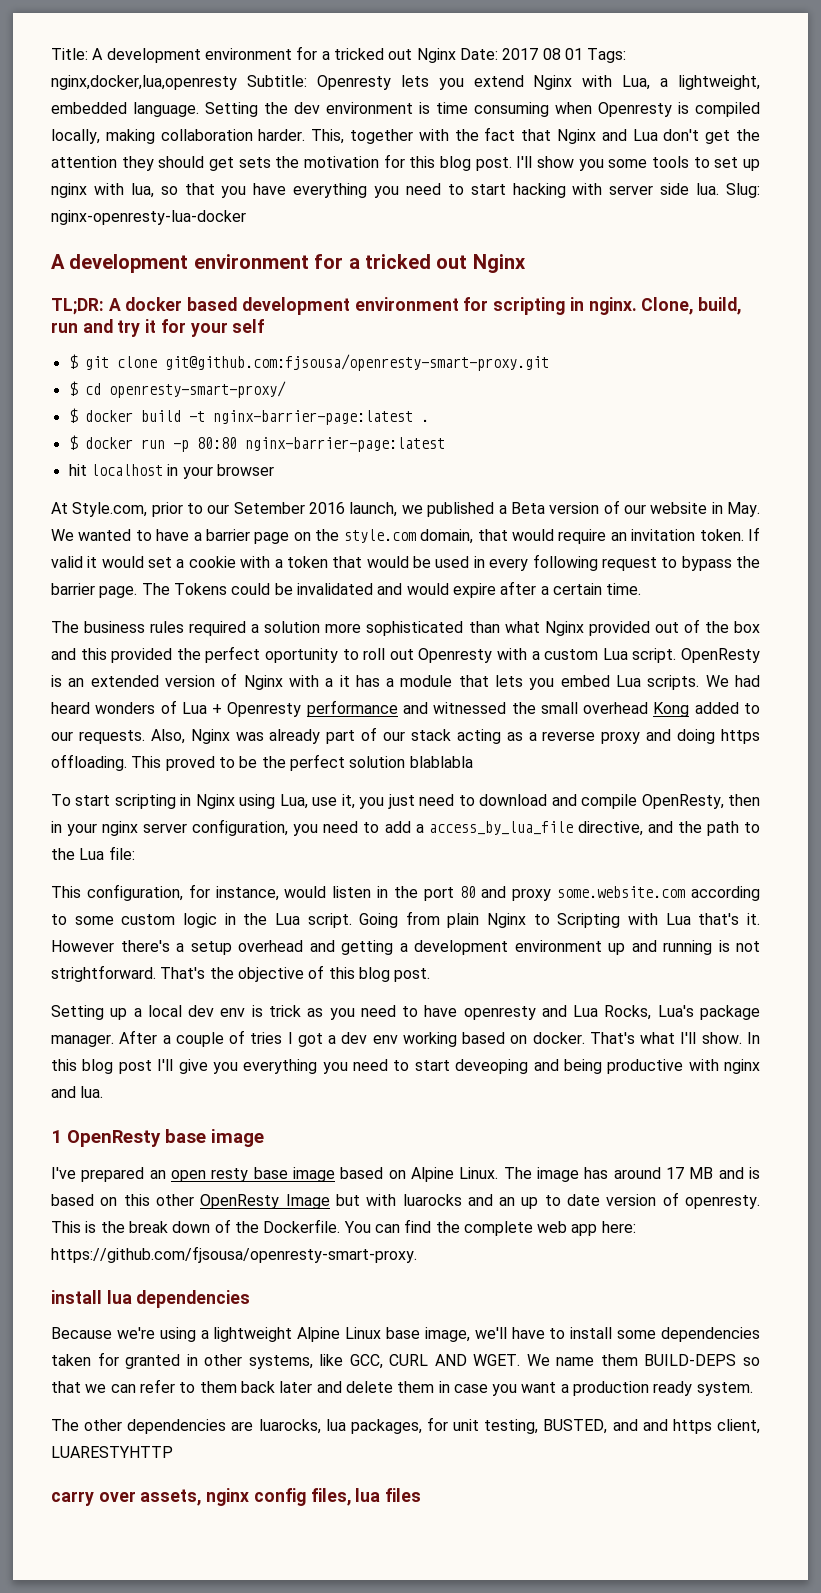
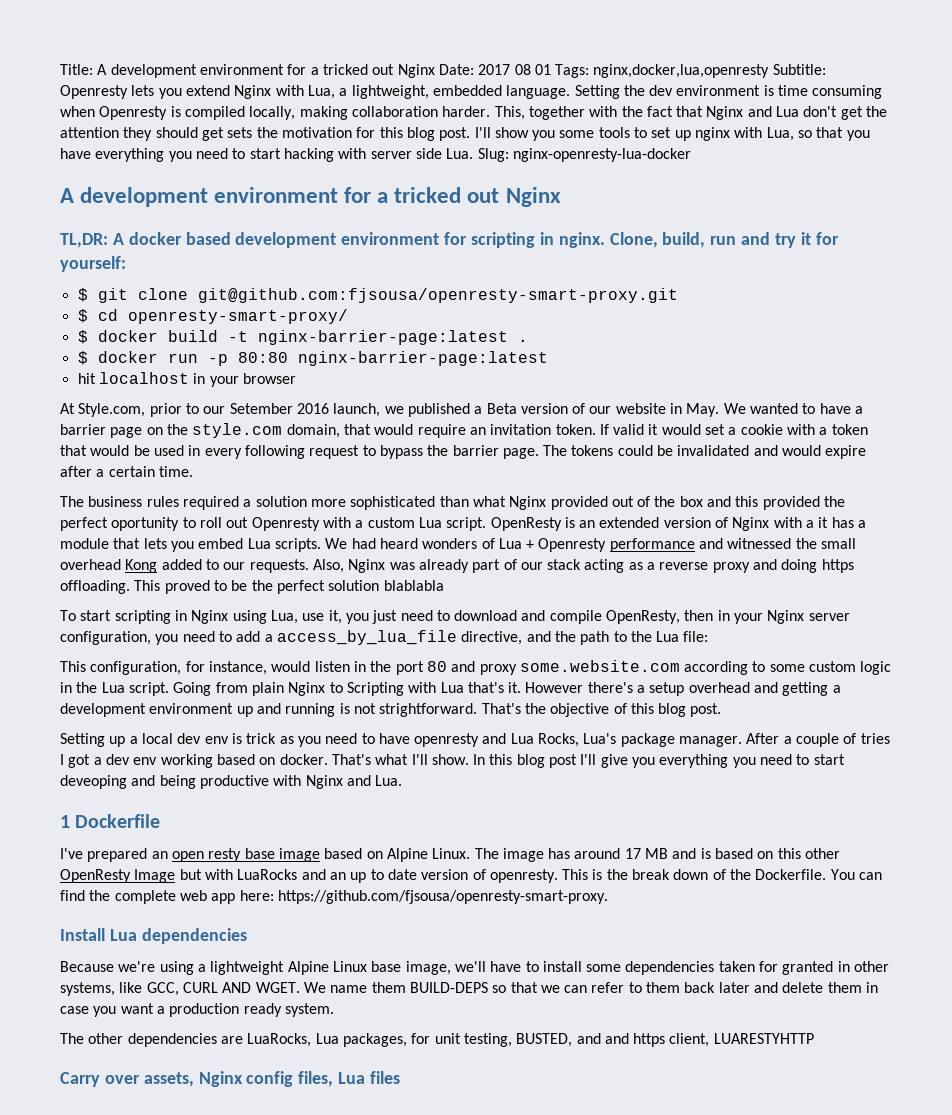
- I'll show you some tools to set up nginx with lua, so that you have everything you need to start hacking with server side lua. Slug: nginx-openresty-lua-docker
+ I'll show you some tools to set up nginx with Lua, so that you have everything you need to start hacking with server side Lua. Slug: nginx-openresty-lua-docker
- TL;DR: A docker based development environment for scripting in nginx.
+ TL,DR: A docker based development environment for scripting in nginx.
- Clone, build, run and try it for your self
+ Clone, build, run and try it for yourself:
- The Tokens could be invalidated and would expire after a certain time.
+ The tokens could be invalidated and would expire after a certain time.
- To start scripting in Nginx using Lua, use it, you just need to download and compile OpenResty, then in your nginx server configuration, you need to add a access_by_lua_file directive, and the path to the Lua file:
+ To start scripting in Nginx using Lua, use it, you just need to download and compile OpenResty, then in your Nginx server configuration, you need to add a access_by_lua_file directive, and the path to the Lua file:
- In this blog post I'll give you everything you need to start deveoping and being productive with nginx and lua.
- 1 OpenResty base image
+ In this blog post I'll give you everything you need to start deveoping and being productive with Nginx and Lua.
+ 1 Dockerfile
- The image has around 17 MB and is based on this other OpenResty Image but with luarocks and an up to date version of openresty.
+ The image has around 17 MB and is based on this other OpenResty Image but with LuaRocks and an up to date version of openresty.
- install lua dependencies
+ Install Lua dependencies
- The other dependencies are luarocks, lua packages, for unit testing, BUSTED, and and https client, LUARESTYHTTP
+ The other dependencies are LuaRocks, Lua packages, for unit testing, BUSTED, and and https client, LUARESTYHTTP
- carry over assets, nginx config files, lua files
+ Carry over assets, Nginx config files, Lua files

